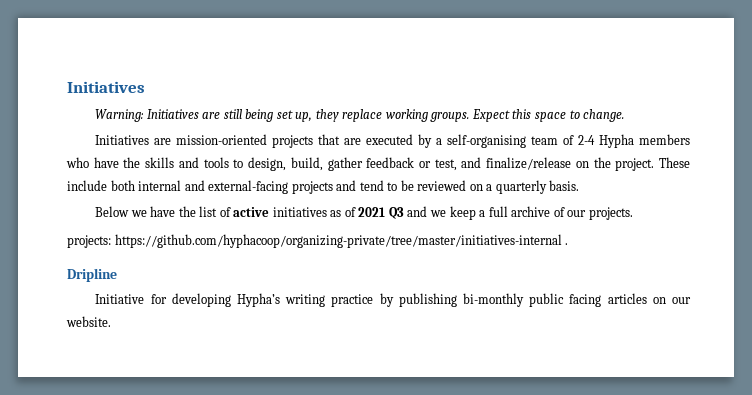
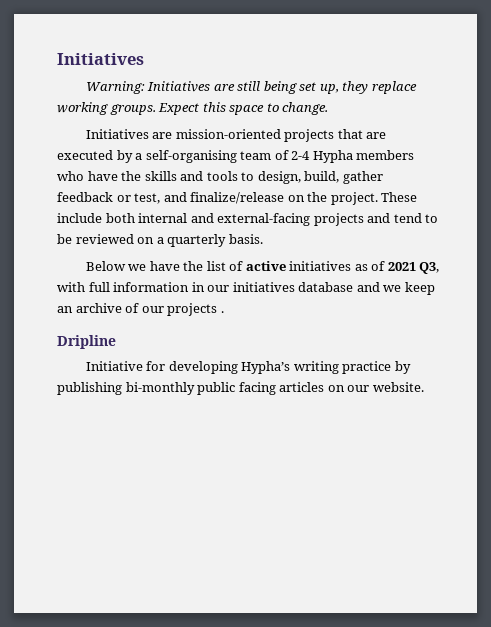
- Below we have the list of active initiatives as of 2021 Q3 and we keep a full archive of our projects.
- projects: https://github.com/hyphacoop/organizing-private/tree/master/initiatives-internal .
+ Below we have the list of active initiatives as of 2021 Q3, with full information in our initiatives database and we keep an archive of our projects .

